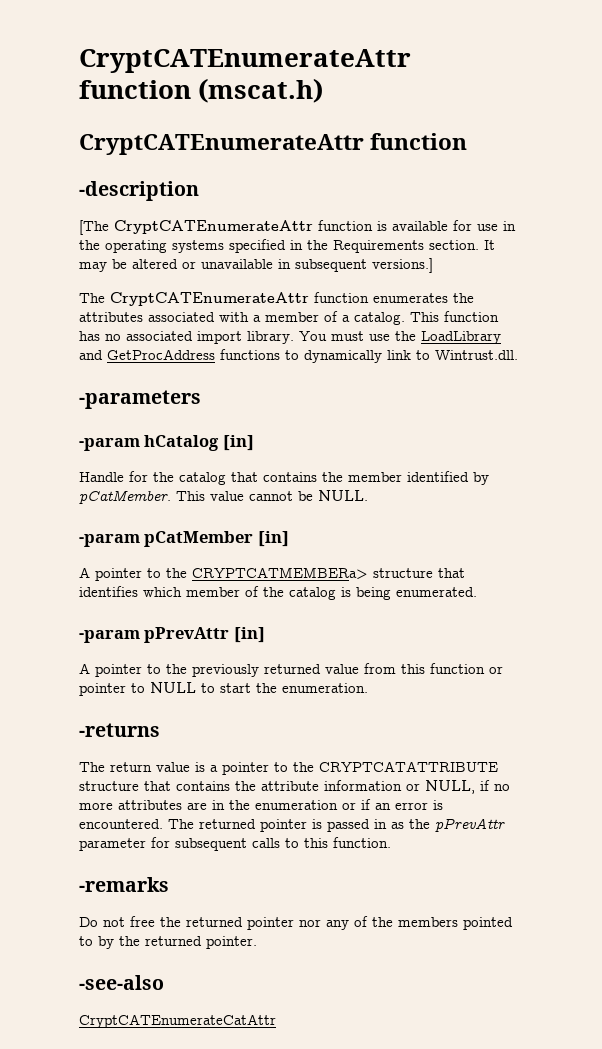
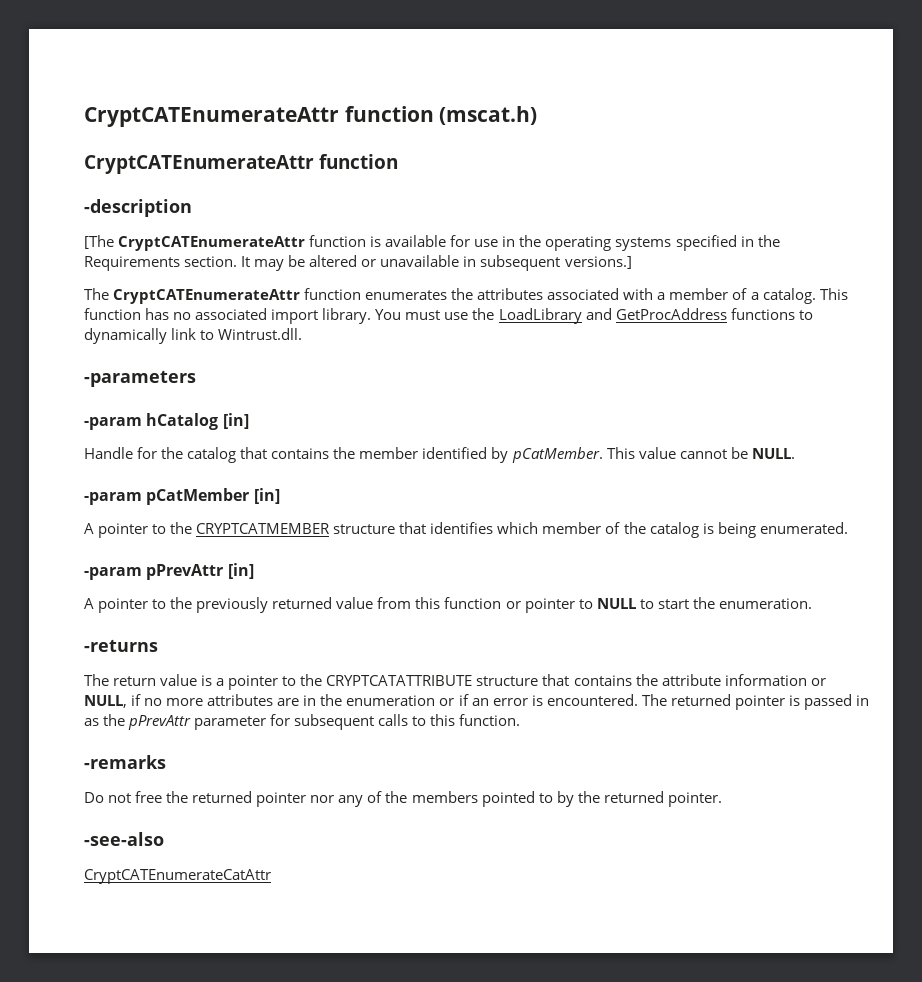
- A pointer to the CRYPTCATMEMBERa> structure that identifies which member of the catalog is being enumerated.
+ A pointer to the CRYPTCATMEMBER structure that identifies which member of the catalog is being enumerated.

